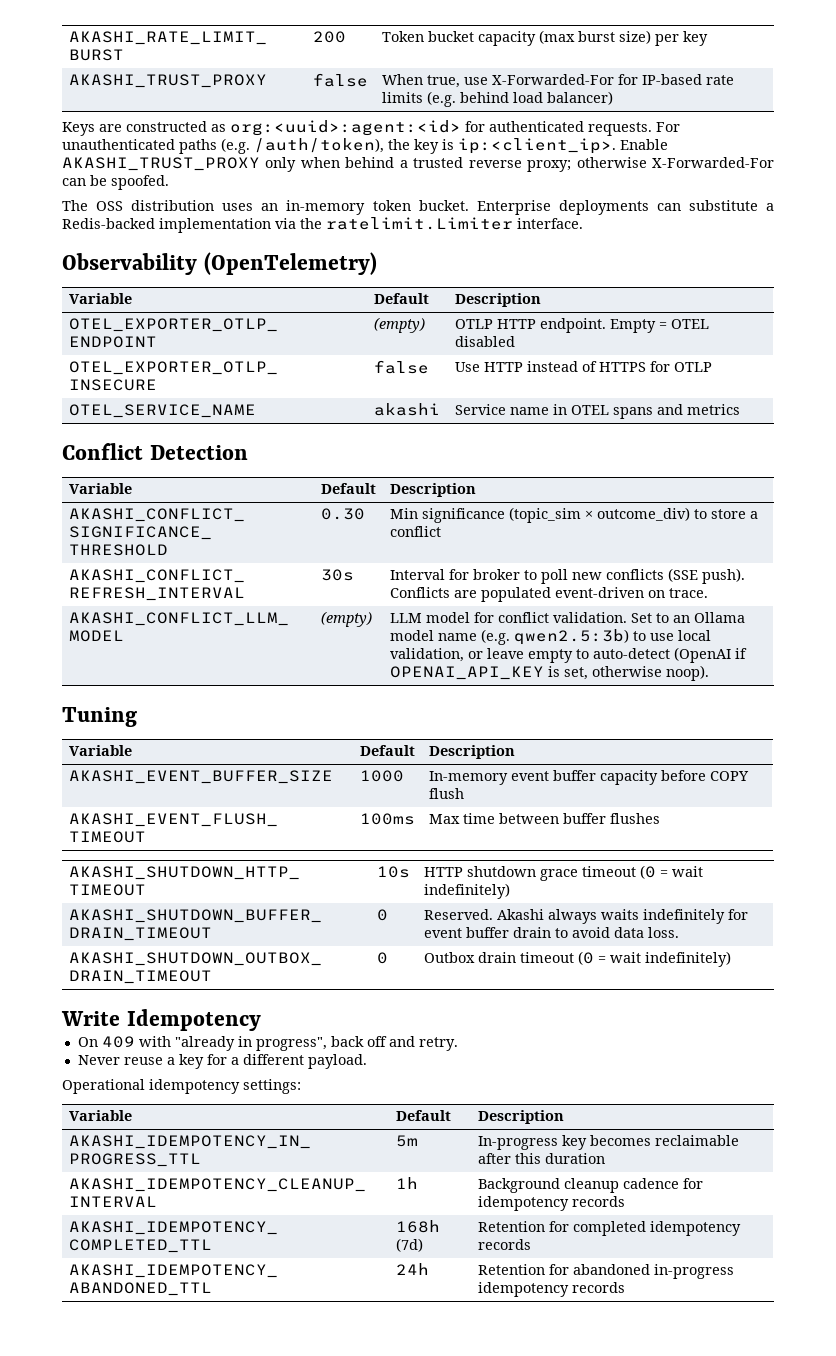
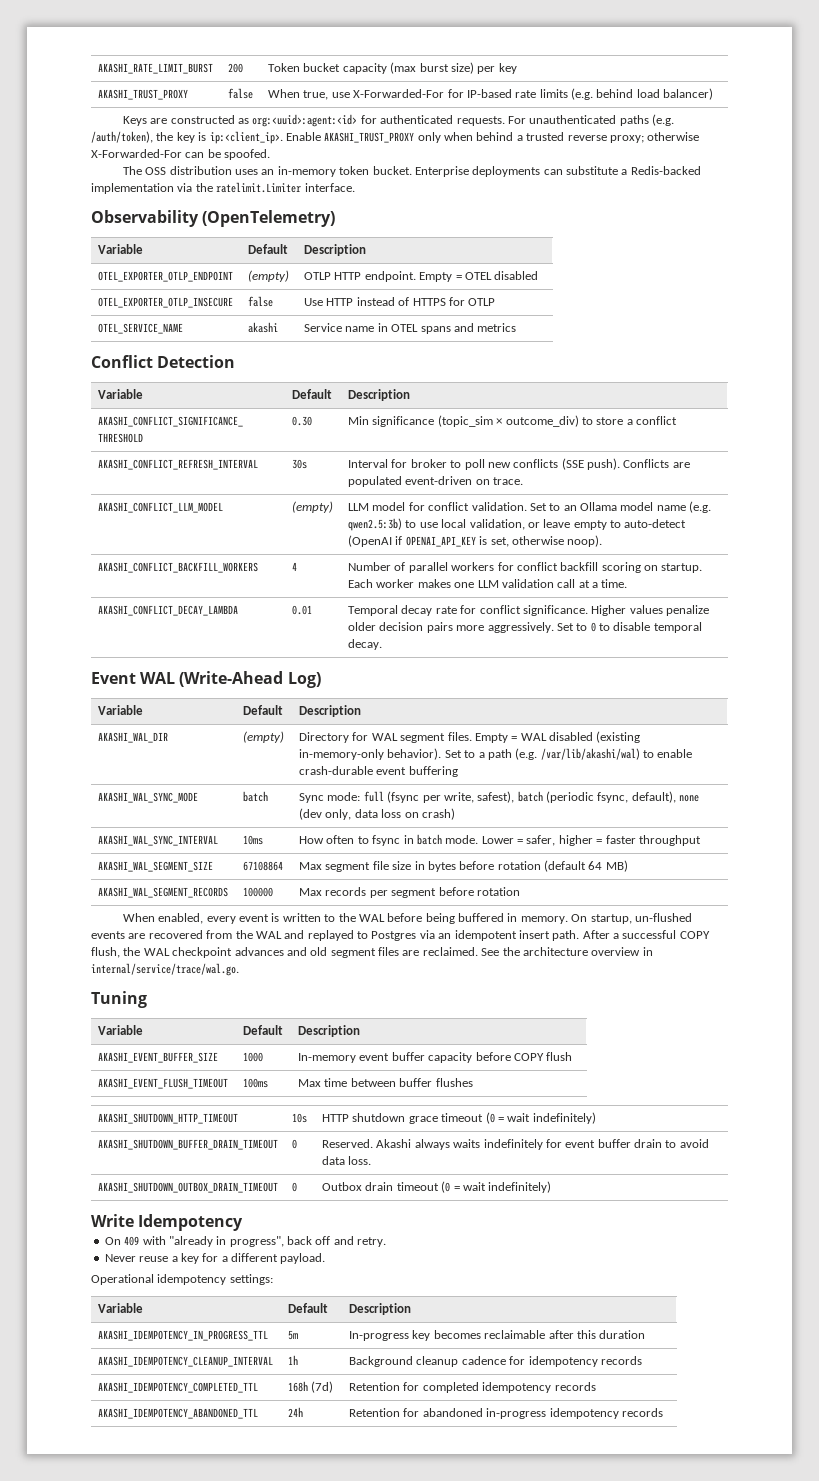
+ AKASHI_CONFLICT_BACKFILL_WORKERS | 4 | Number of parallel workers for conflict backfill scoring on startup. Each worker makes one LLM validation call at a time.
+ AKASHI_CONFLICT_DECAY_LAMBDA | 0.01 | Temporal decay rate for conflict significance. Higher values penalize older decision pairs more aggressively. Set to 0 to disable temporal decay.
+ Event WAL (Write-Ahead Log)
+ Variable | Default | Description
+ AKASHI_WAL_DIR | (empty) | Directory for WAL segment files. Empty = WAL disabled (existing in-memory-only behavior). Set to a path (e.g. /var/lib/akashi/wal) to enable crash-durable event buffering
+ AKASHI_WAL_SYNC_MODE | batch | Sync mode: full (fsync per write, safest), batch (periodic fsync, default), none (dev only, data loss on crash)
+ AKASHI_WAL_SYNC_INTERVAL | 10ms | How often to fsync in batch mode. Lower = safer, higher = faster throughput
+ AKASHI_WAL_SEGMENT_SIZE | 67108864 | Max segment file size in bytes before rotation (default 64 MB)
+ AKASHI_WAL_SEGMENT_RECORDS | 100000 | Max records per segment before rotation
+ When enabled, every event is written to the WAL before being buffered in memory. On startup, un-flushed events are recovered from the WAL and replayed to Postgres via an idempotent insert path. After a successful COPY flush, the WAL checkpoint advances and old segment files are reclaimed. See the architecture overview in internal/service/trace/wal.go.

